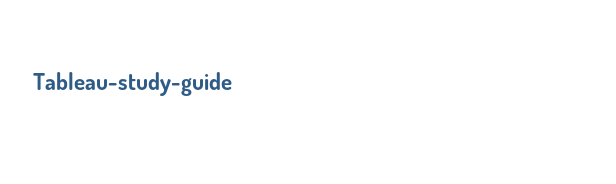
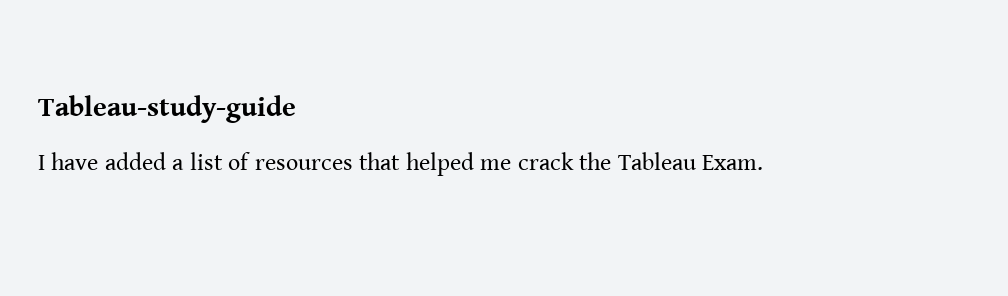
+ I have added a list of resources that helped me crack the Tableau Exam.

